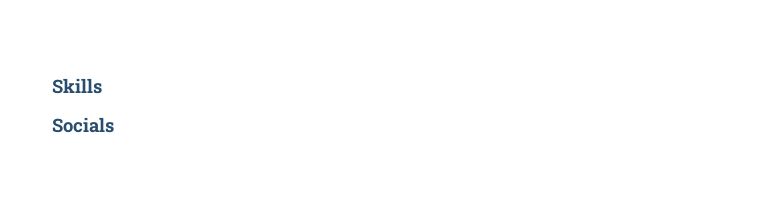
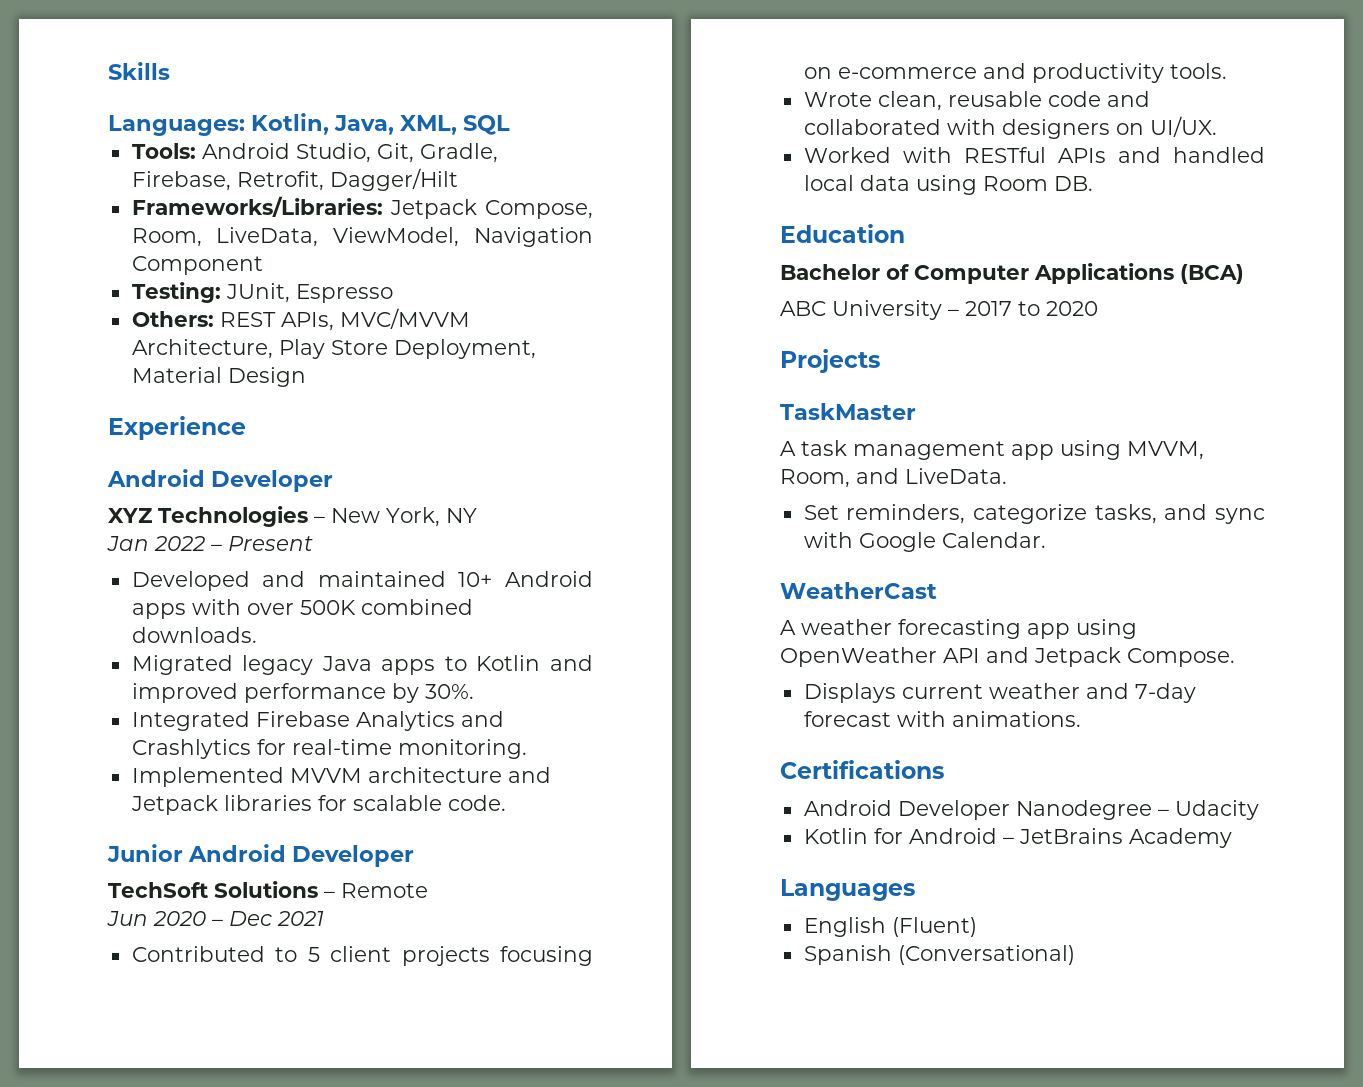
- Socials
+ Languages: Kotlin, Java, XML, SQL
+ Tools: Android Studio, Git, Gradle, Firebase, Retrofit, Dagger/Hilt
+ Frameworks/Libraries: Jetpack Compose, Room, LiveData, ViewModel, Navigation Component
+ Testing: JUnit, Espresso
+ Others: REST APIs, MVC/MVVM Architecture, Play Store Deployment, Material Design
+ Experience
+ Android Developer
+ XYZ Technologies – New York, NY
+ Jan 2022 – Present
+ Developed and maintained 10+ Android apps with over 500K combined downloads.
+ Migrated legacy Java apps to Kotlin and improved performance by 30%.
+ Integrated Firebase Analytics and Crashlytics for real-time monitoring.
+ Implemented MVVM architecture and Jetpack libraries for scalable code.
+ Junior Android Developer
+ TechSoft Solutions – Remote
+ Jun 2020 – Dec 2021
+ Contributed to 5 client projects focusing on e-commerce and productivity tools.
+ Wrote clean, reusable code and collaborated with designers on UI/UX.
+ Worked with RESTful APIs and handled local data using Room DB.
+ Education
+ Bachelor of Computer Applications (BCA)
+ ABC University – 2017 to 2020
+ Projects
+ TaskMaster
+ A task management app using MVVM, Room, and LiveData.
+ Set reminders, categorize tasks, and sync with Google Calendar.
+ WeatherCast
+ A weather forecasting app using OpenWeather API and Jetpack Compose.
+ Displays current weather and 7-day forecast with animations.
+ Certifications
+ Android Developer Nanodegree – Udacity
+ Kotlin for Android – JetBrains Academy
+ Languages
+ English (Fluent)
+ Spanish (Conversational)

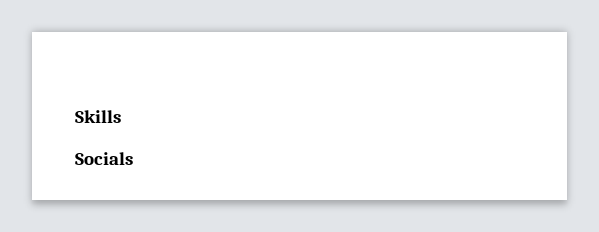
- Languages: Kotlin, Java, XML, SQL
- Tools: Android Studio, Git, Gradle, Firebase, Retrofit, Dagger/Hilt
- Frameworks/Libraries: Jetpack Compose, Room, LiveData, ViewModel, Navigation Component
- Testing: JUnit, Espresso
- Others: REST APIs, MVC/MVVM Architecture, Play Store Deployment, Material Design
- Experience
- Android Developer
- XYZ Technologies – New York, NY
- Jan 2022 – Present
- Developed and maintained 10+ Android apps with over 500K combined downloads.
- Migrated legacy Java apps to Kotlin and improved performance by 30%.
- Integrated Firebase Analytics and Crashlytics for real-time monitoring.
- Implemented MVVM architecture and Jetpack libraries for scalable code.
- Junior Android Developer
- TechSoft Solutions – Remote
- Jun 2020 – Dec 2021
- Contributed to 5 client projects focusing on e-commerce and productivity tools.
- Wrote clean, reusable code and collaborated with designers on UI/UX.
- Worked with RESTful APIs and handled local data using Room DB.
- Education
- Bachelor of Computer Applications (BCA)
- ABC University – 2017 to 2020
- Projects
- TaskMaster
- A task management app using MVVM, Room, and LiveData.
- Set reminders, categorize tasks, and sync with Google Calendar.
- WeatherCast
- A weather forecasting app using OpenWeather API and Jetpack Compose.
- Displays current weather and 7-day forecast with animations.
- Certifications
- Android Developer Nanodegree – Udacity
- Kotlin for Android – JetBrains Academy
- Languages
- English (Fluent)
- Spanish (Conversational)
+ Socials

